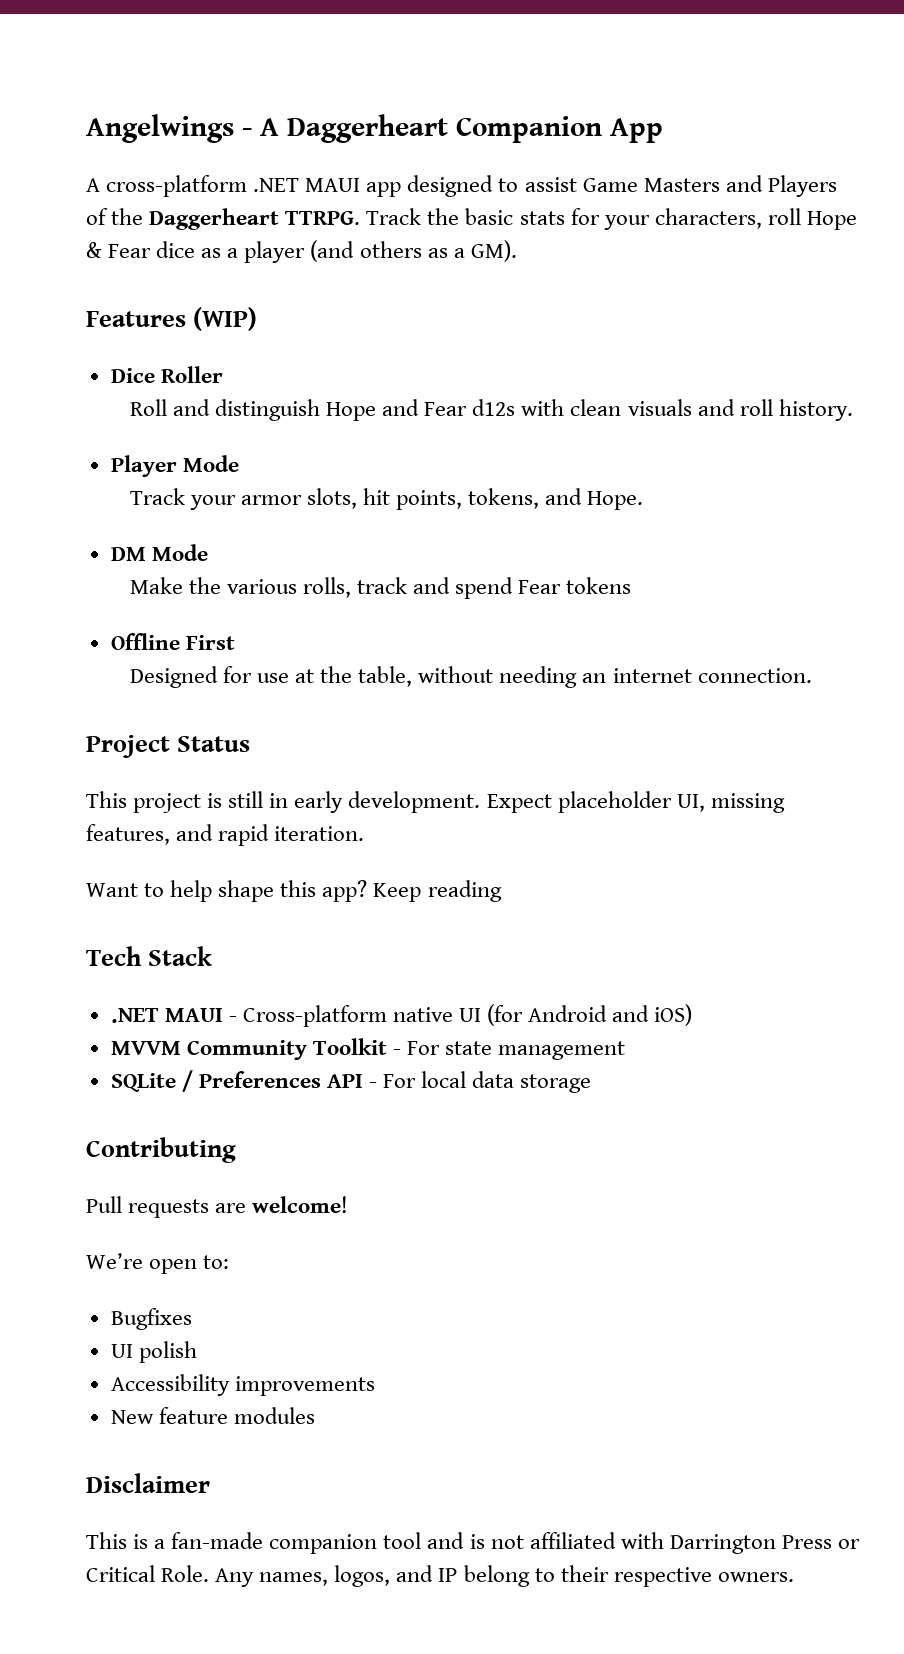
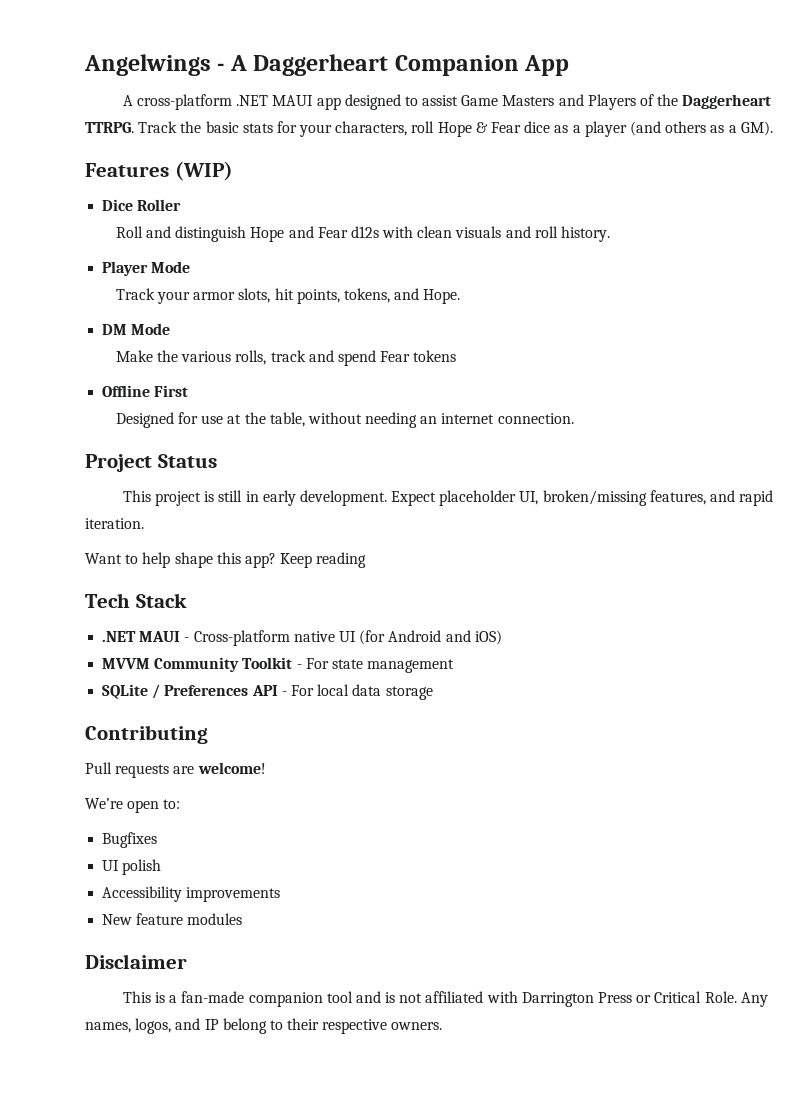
- Expect placeholder UI, missing features, and rapid iteration.
+ Expect placeholder UI, broken/missing features, and rapid iteration.

